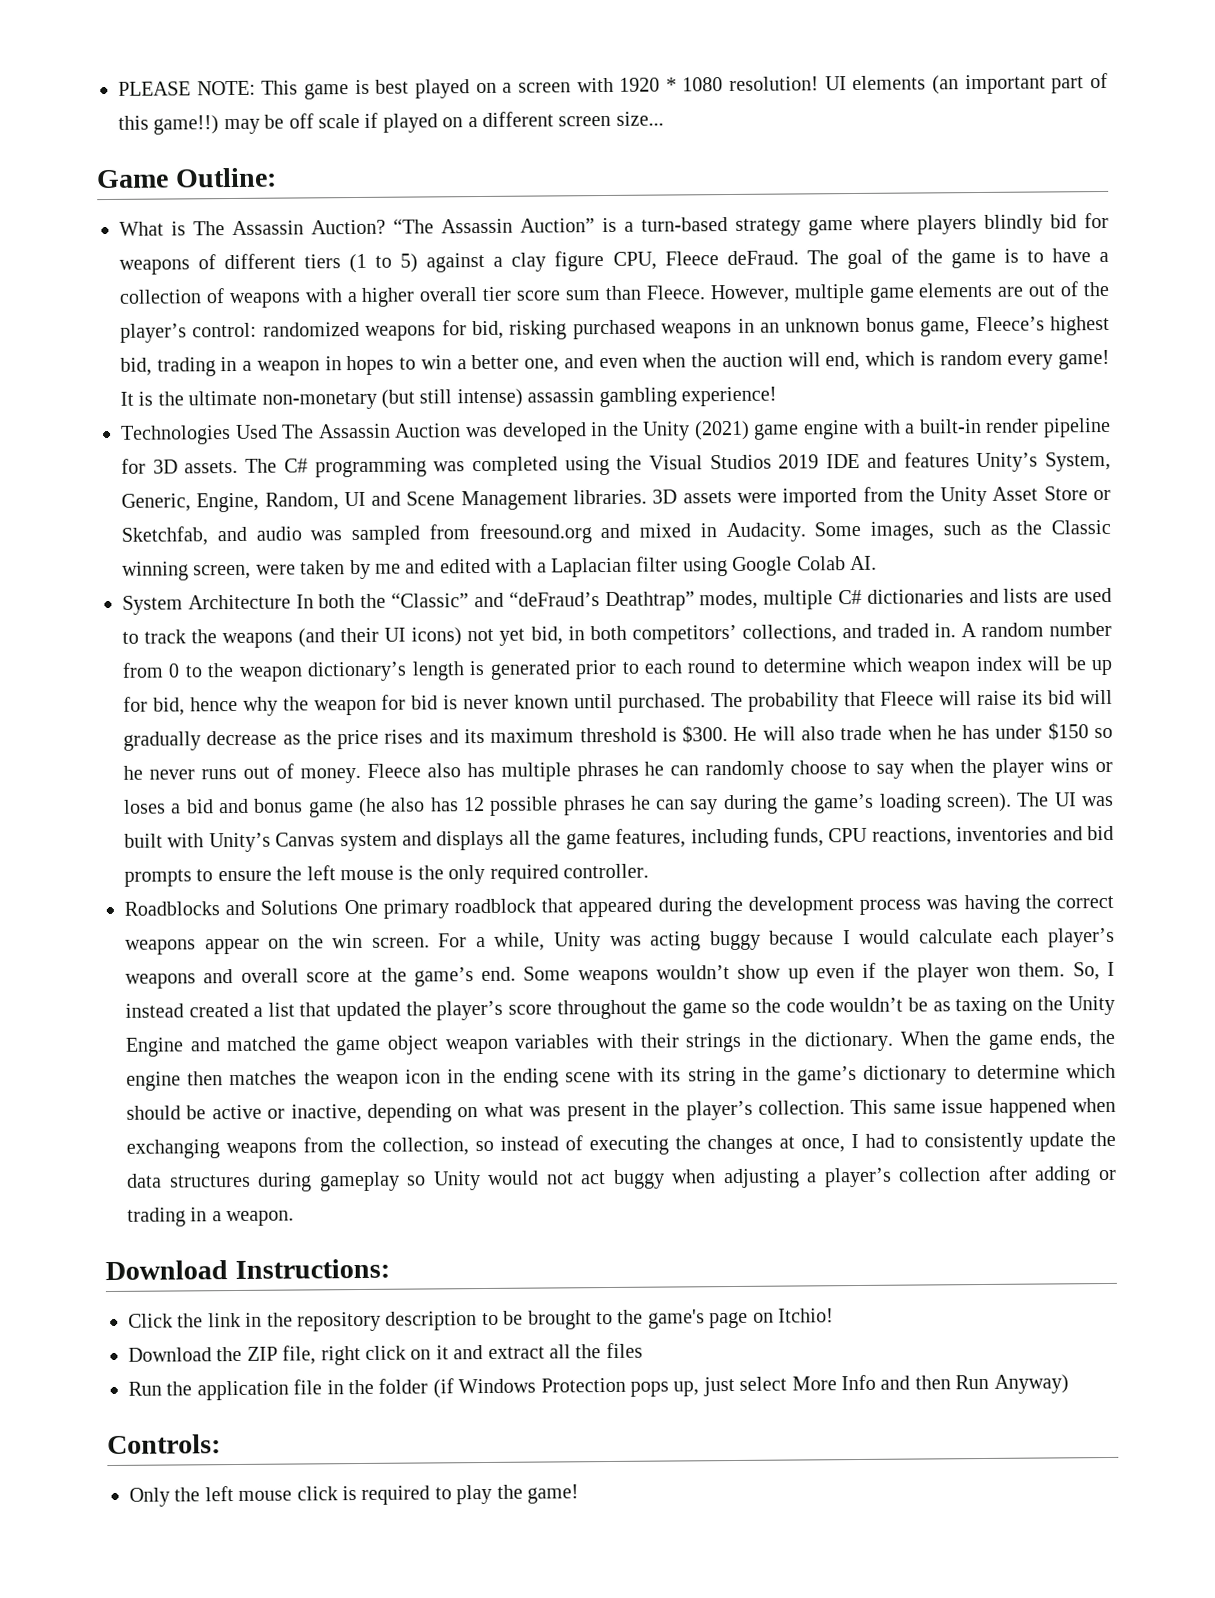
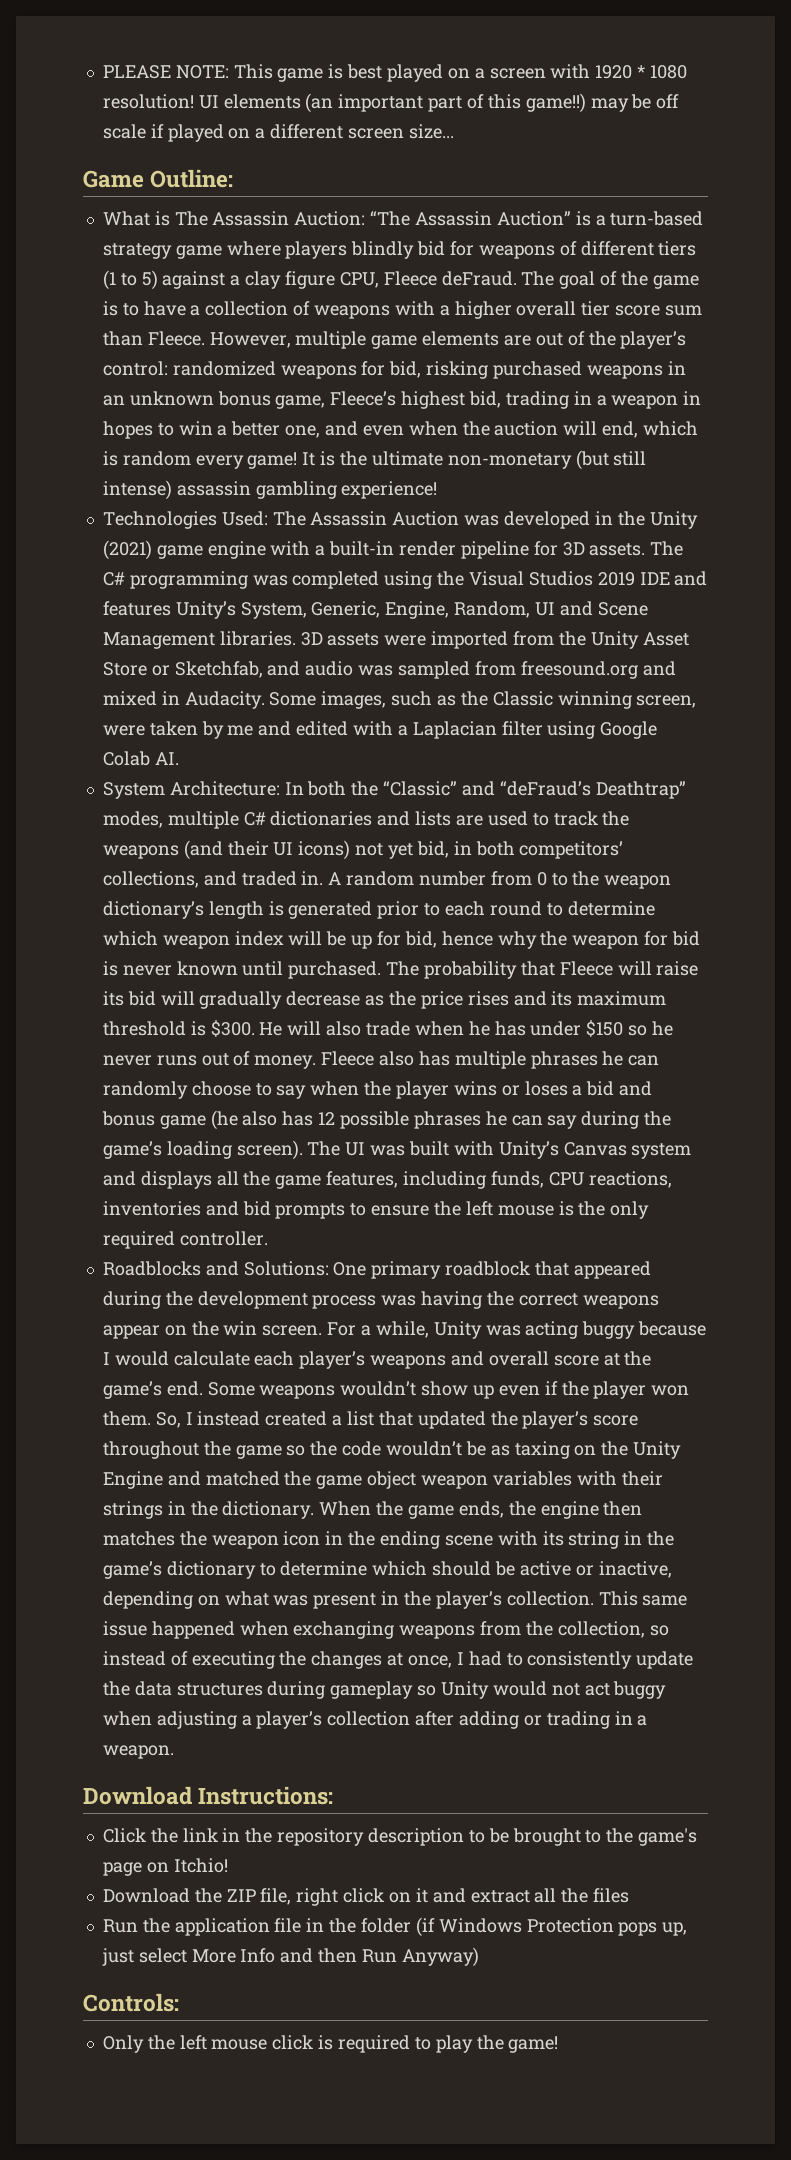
- What is The Assassin Auction? “The Assassin Auction” is a turn-based strategy game where players blindly bid for weapons of different tiers (1 to 5) against a clay figure CPU, Fleece deFraud.
+ What is The Assassin Auction: “The Assassin Auction” is a turn-based strategy game where players blindly bid for weapons of different tiers (1 to 5) against a clay figure CPU, Fleece deFraud.
- Technologies Used The Assassin Auction was developed in the Unity (2021) game engine with a built-in render pipeline for 3D assets.
+ Technologies Used: The Assassin Auction was developed in the Unity (2021) game engine with a built-in render pipeline for 3D assets.
- System Architecture In both the “Classic” and “deFraud’s Deathtrap” modes, multiple C# dictionaries and lists are used to track the weapons (and their UI icons) not yet bid, in both competitors’ collections, and traded in.
+ System Architecture: In both the “Classic” and “deFraud’s Deathtrap” modes, multiple C# dictionaries and lists are used to track the weapons (and their UI icons) not yet bid, in both competitors’ collections, and traded in.
- Roadblocks and Solutions One primary roadblock that appeared during the development process was having the correct weapons appear on the win screen.
+ Roadblocks and Solutions: One primary roadblock that appeared during the development process was having the correct weapons appear on the win screen.

